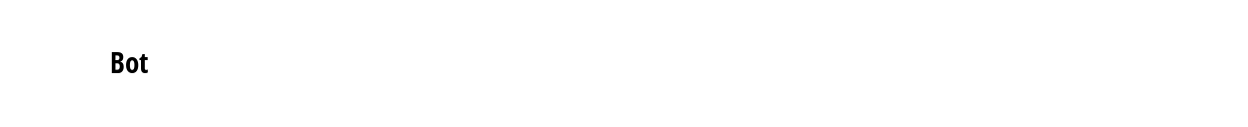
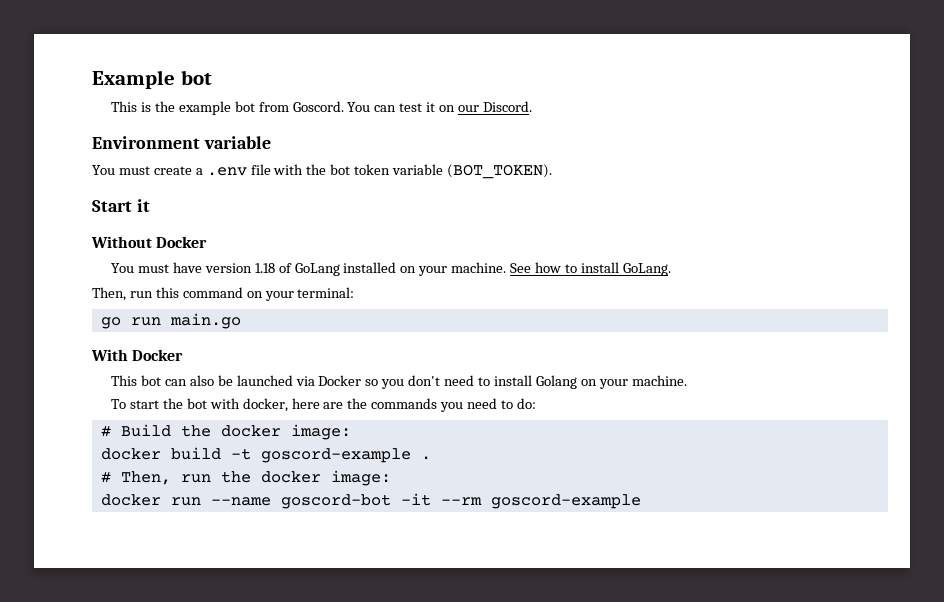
- Bot
+ Example bot
+ This is the example bot from Goscord. You can test it on our Discord.
+ Environment variable
+ You must create a .env file with the bot token variable (BOT_TOKEN).
+ Start it
+ Without Docker
+ You must have version 1.18 of GoLang installed on your machine. See how to install GoLang.
+ Then, run this command on your terminal:
+ go run main.go
+ With Docker
+ This bot can also be launched via Docker so you don't need to install Golang on your machine.
+ To start the bot with docker, here are the commands you need to do:
+ # Build the docker image:
+ docker build -t goscord-example .
+ # Then, run the docker image:
+ docker run --name goscord-bot -it --rm goscord-example

